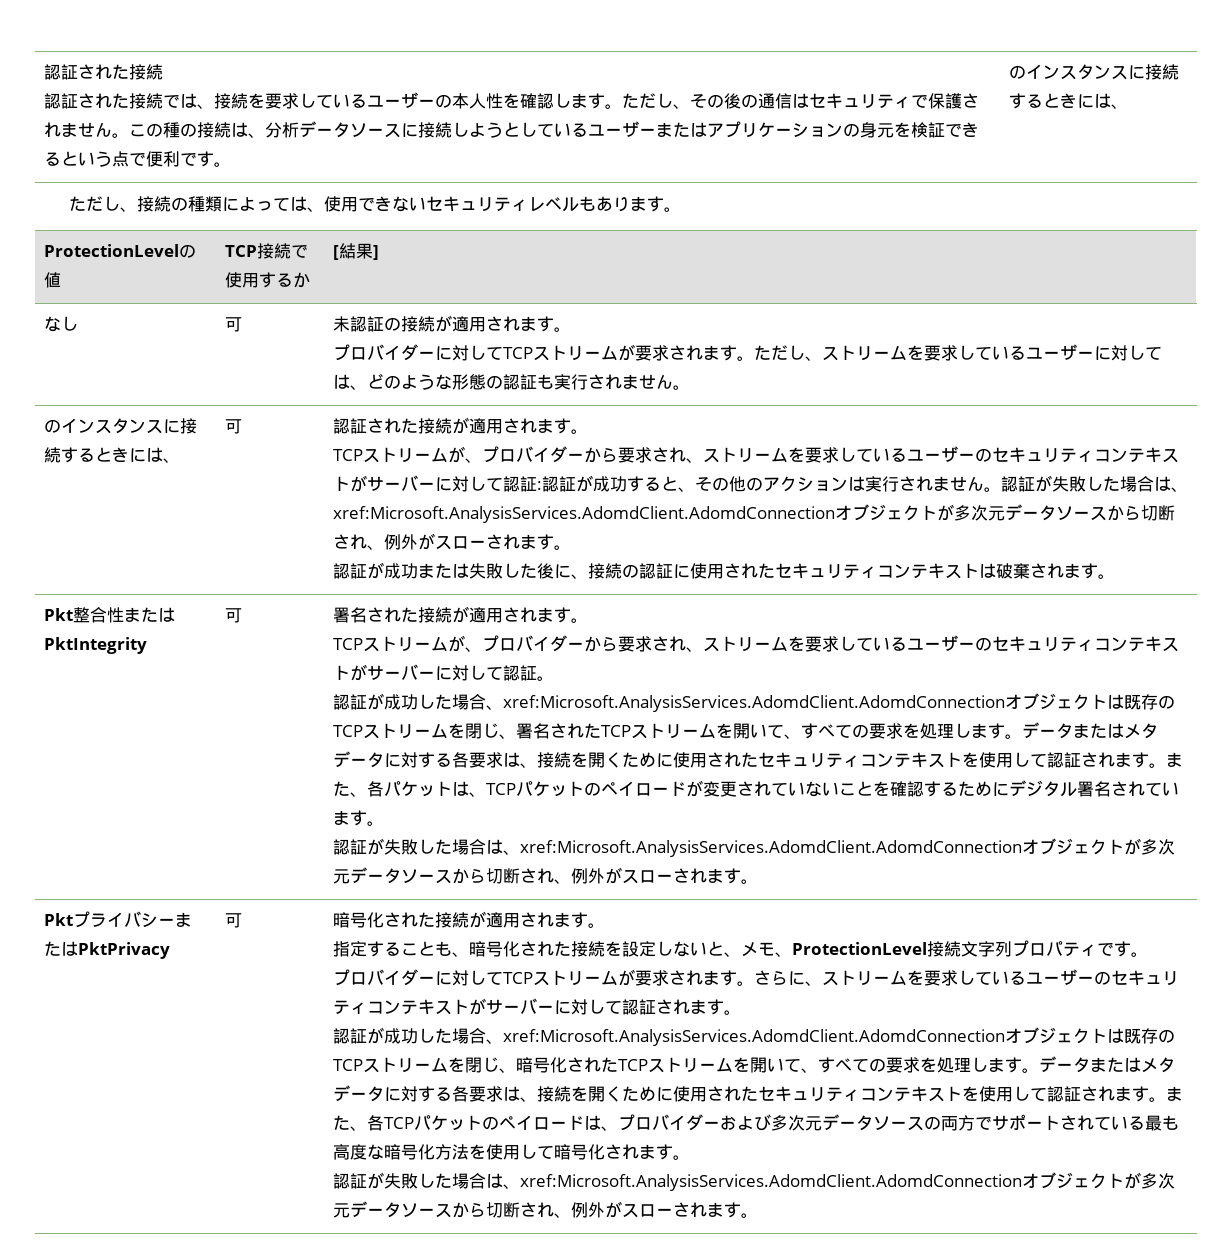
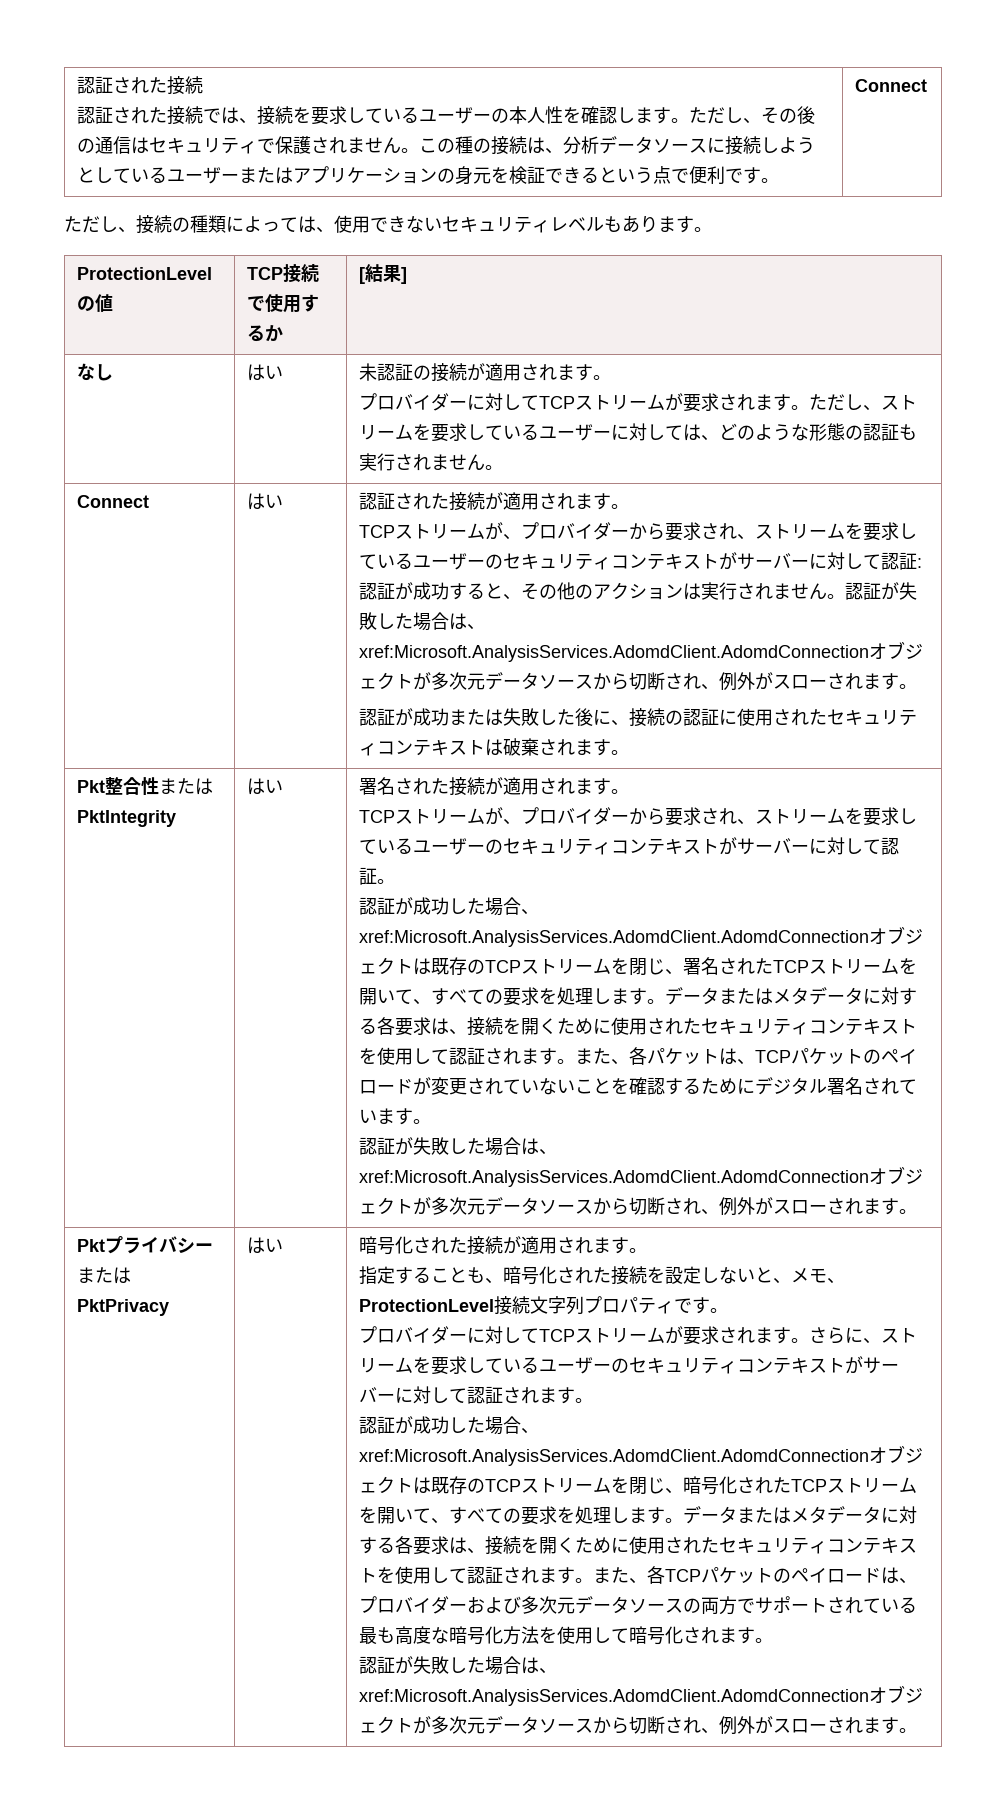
- この種の接続は、分析データソースに接続しようとしているユーザーまたはアプリケーションの身元を検証できるという点で便利です。 | のインスタンスに接続するときには、
+ この種の接続は、分析データソースに接続しようとしているユーザーまたはアプリケーションの身元を検証できるという点で便利です。 | Connect
- なし | 可
+ なし | はい
- のインスタンスに接続するときには、 | 可
+ Connect | はい
- Pkt整合性またはPktIntegrity | 可
+ Pkt整合性またはPktIntegrity | はい
- PktプライバシーまたはPktPrivacy | 可
+ PktプライバシーまたはPktPrivacy | はい

